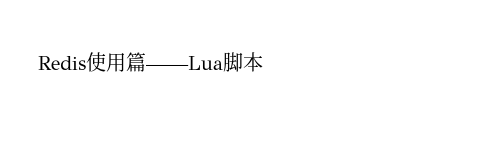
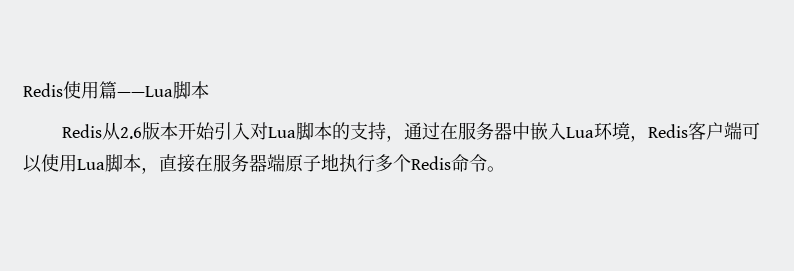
+ Redis从2.6版本开始引入对Lua脚本的支持，通过在服务器中嵌入Lua环境，Redis客户端可以使用Lua脚本，直接在服务器端原子地执行多个Redis命令。

